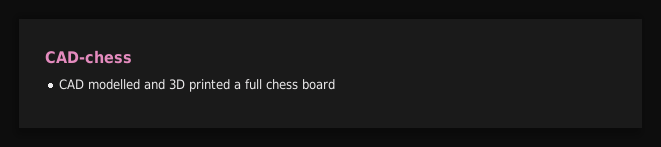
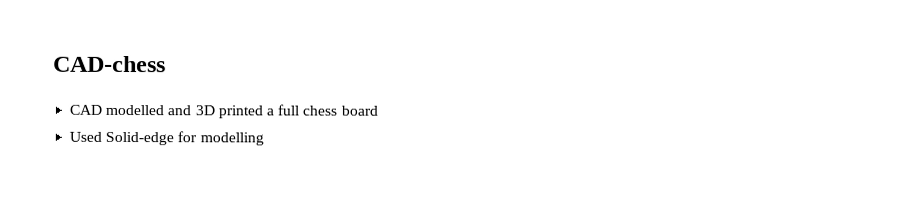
+ Used Solid-edge for modelling

